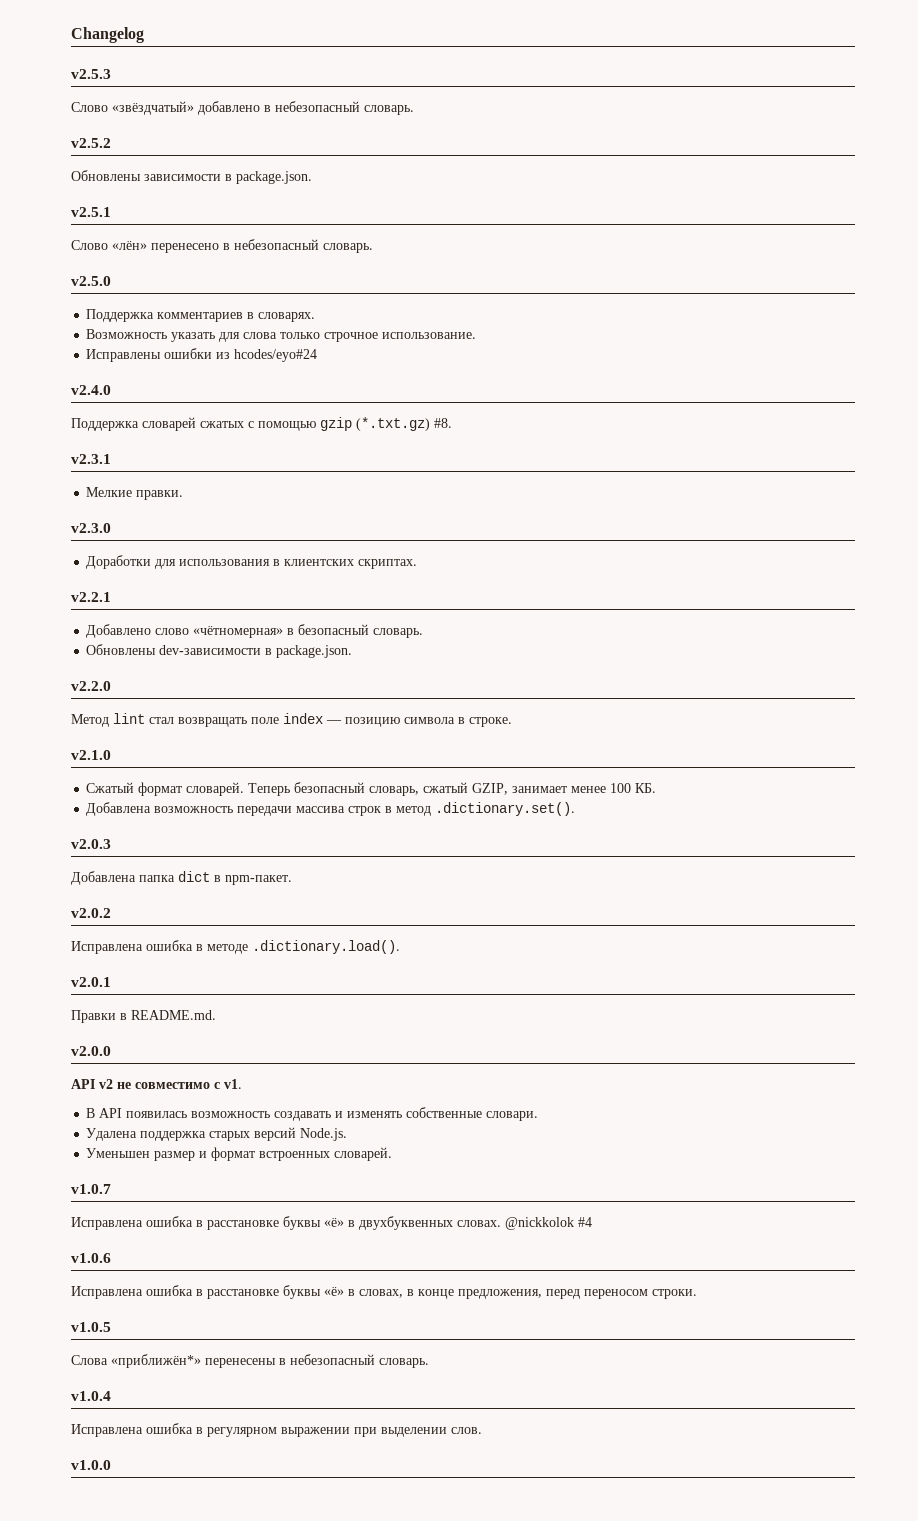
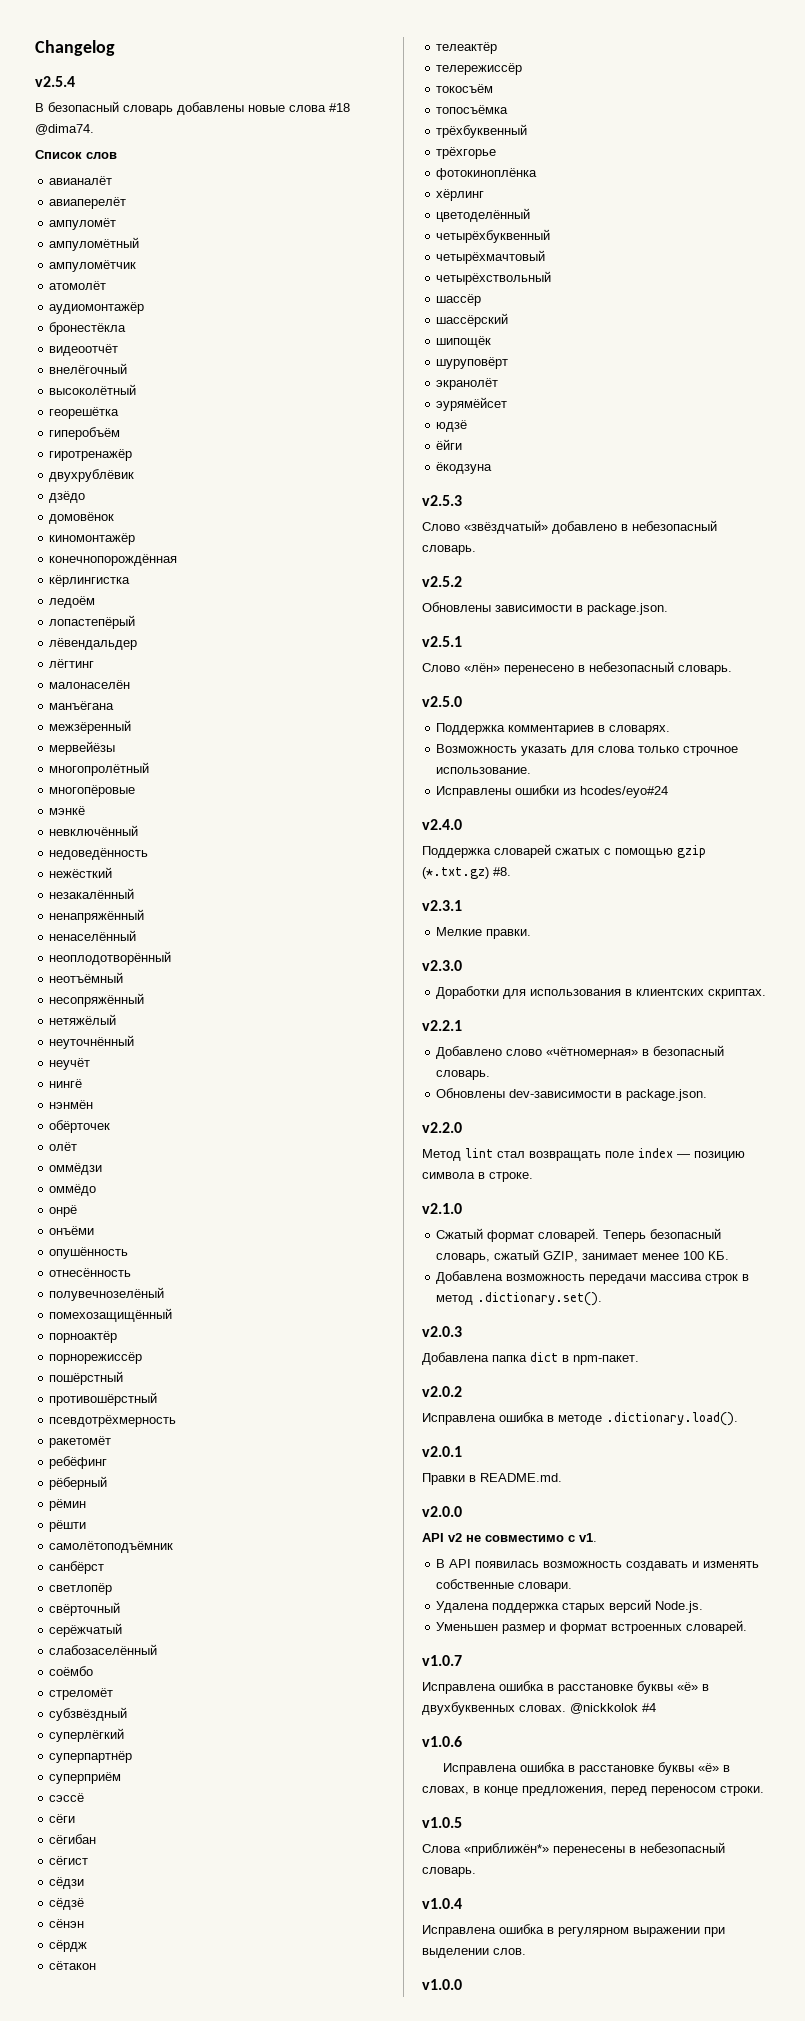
+ v2.5.4
+ В безопасный словарь добавлены новые слова #18 @dima74.
+ Список слов
+ авианалёт
+ авиаперелёт
+ ампуломёт
+ ампуломётный
+ ампуломётчик
+ атомолёт
+ аудиомонтажёр
+ бронестёкла
+ видеоотчёт
+ внелёгочный
+ высоколётный
+ георешётка
+ гиперобъём
+ гиротренажёр
+ двухрублёвик
+ дзёдо
+ домовёнок
+ киномонтажёр
+ конечнопорождённая
+ кёрлингистка
+ ледоём
+ лопастепёрый
+ лёвендальдер
+ лёгтинг
+ малонаселён
+ манъёгана
+ межзёренный
+ мервейёзы
+ многопролётный
+ многопёровые
+ мэнкё
+ невключённый
+ недоведённость
+ нежёсткий
+ незакалённый
+ ненапряжённый
+ ненаселённый
+ неоплодотворённый
+ неотъёмный
+ несопряжённый
+ нетяжёлый
+ неуточнённый
+ неучёт
+ нингё
+ нэнмён
+ обёрточек
+ олёт
+ оммёдзи
+ оммёдо
+ онрё
+ онъёми
+ опушённость
+ отнесённость
+ полувечнозелёный
+ помехозащищённый
+ порноактёр
+ порнорежиссёр
+ пошёрстный
+ противошёрстный
+ псевдотрёхмерность
+ ракетомёт
+ ребёфинг
+ рёберный
+ рёмин
+ рёшти
+ самолётоподъёмник
+ санбёрст
+ светлопёр
+ свёрточный
+ серёжчатый
+ слабозаселённый
+ соёмбо
+ стреломёт
+ субзвёздный
+ суперлёгкий
+ суперпартнёр
+ суперприём
+ сэссё
+ сёги
+ сёгибан
+ сёгист
+ сёдзи
+ сёдзё
+ сёнэн
+ сёрдж
+ сётакон
+ телеактёр
+ телережиссёр
+ токосъём
+ топосъёмка
+ трёхбуквенный
+ трёхгорье
+ фотокиноплёнка
+ хёрлинг
+ цветоделённый
+ четырёхбуквенный
+ четырёхмачтовый
+ четырёхствольный
+ шассёр
+ шассёрский
+ шипощёк
+ шуруповёрт
+ экранолёт
+ эурямёйсет
+ юдзё
+ ёйги
+ ёкодзуна

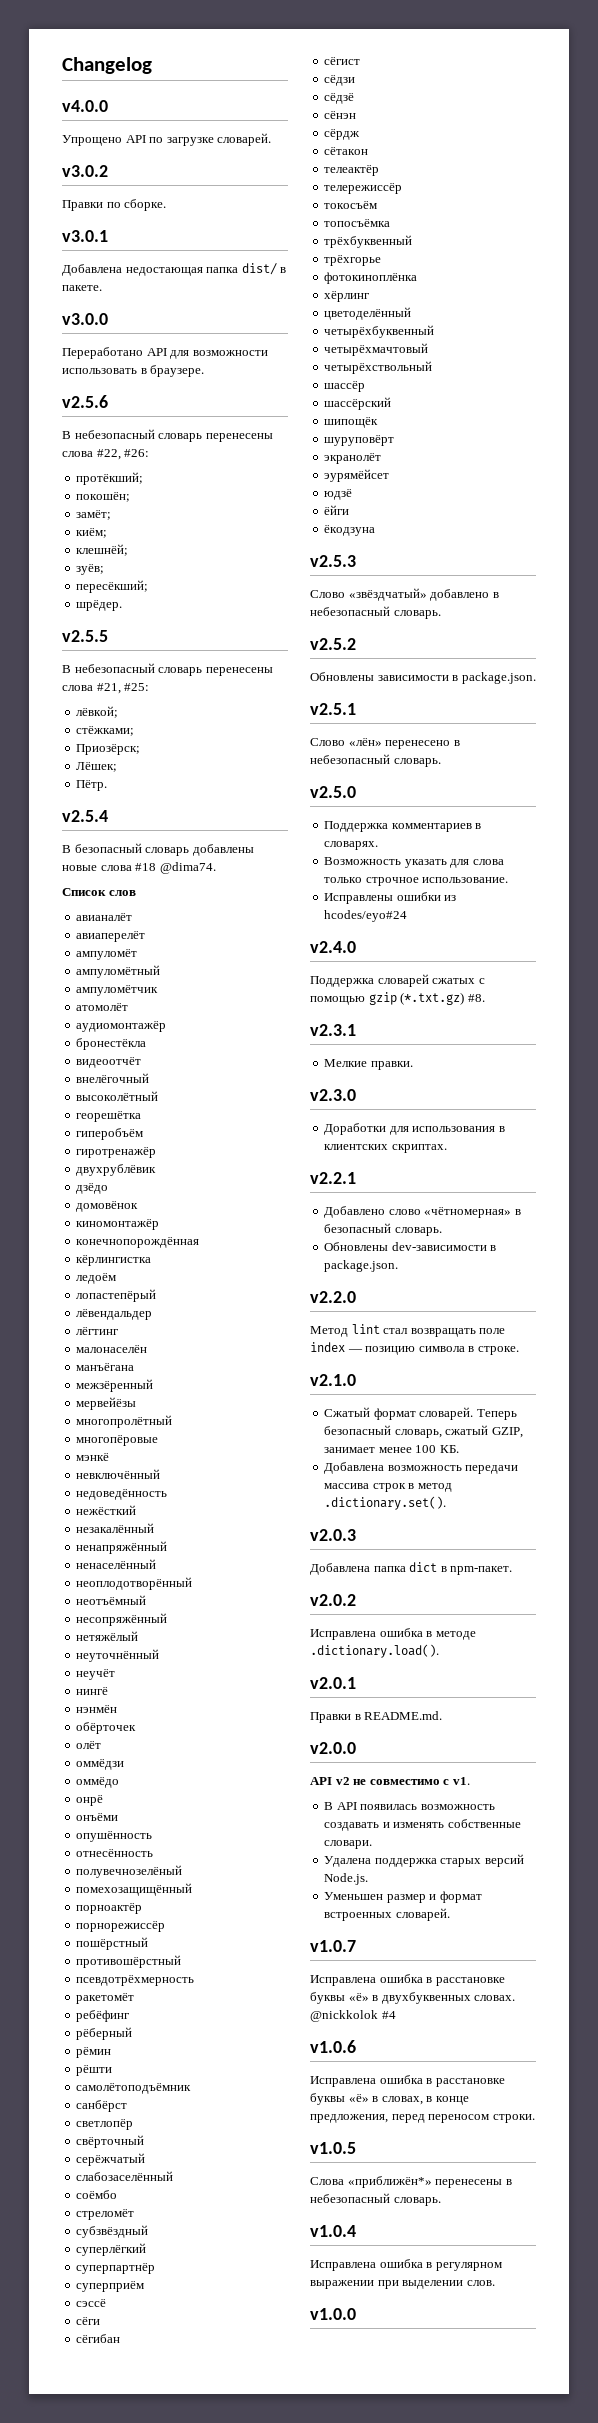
+ v4.0.0
+ Упрощено API по загрузке словарей.
+ v3.0.2
+ Правки по сборке.
+ v3.0.1
+ Добавлена недостающая папка dist/ в пакете.
+ v3.0.0
+ Переработано API для возможности использовать в браузере.
+ v2.5.6
+ В небезопасный словарь перенесены слова #22, #26:
+ протёкший;
+ покошён;
+ замёт;
+ киём;
+ клешнёй;
+ зуёв;
+ пересёкший;
+ шрёдер.
+ v2.5.5
+ В небезопасный словарь перенесены слова #21, #25:
+ лёвкой;
+ стёжками;
+ Приозёрск;
+ Лёшек;
+ Пётр.

